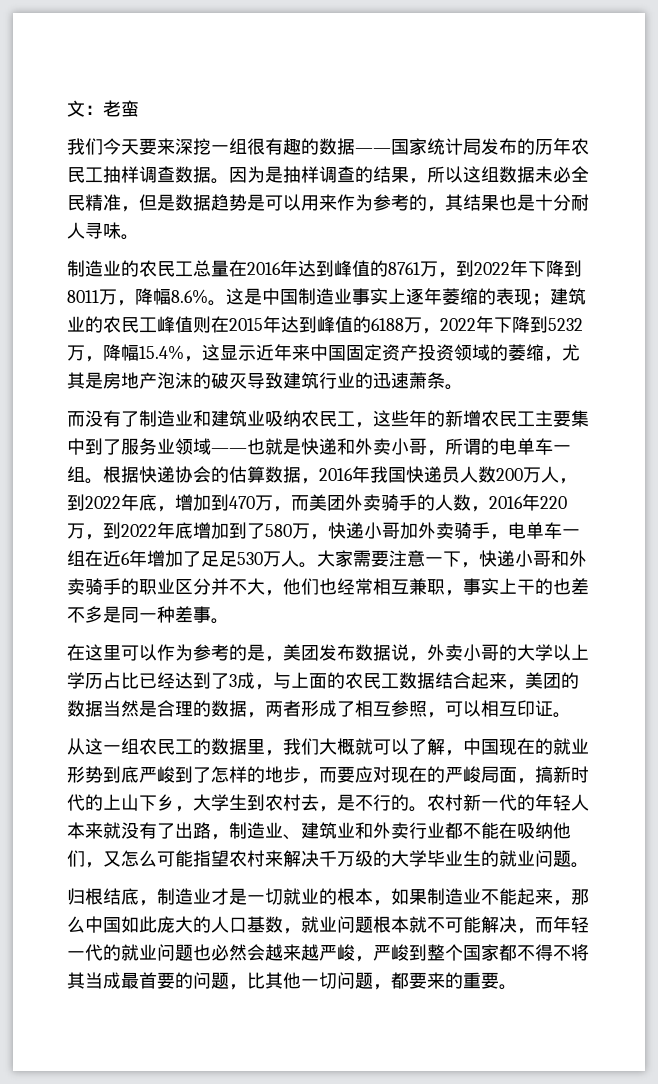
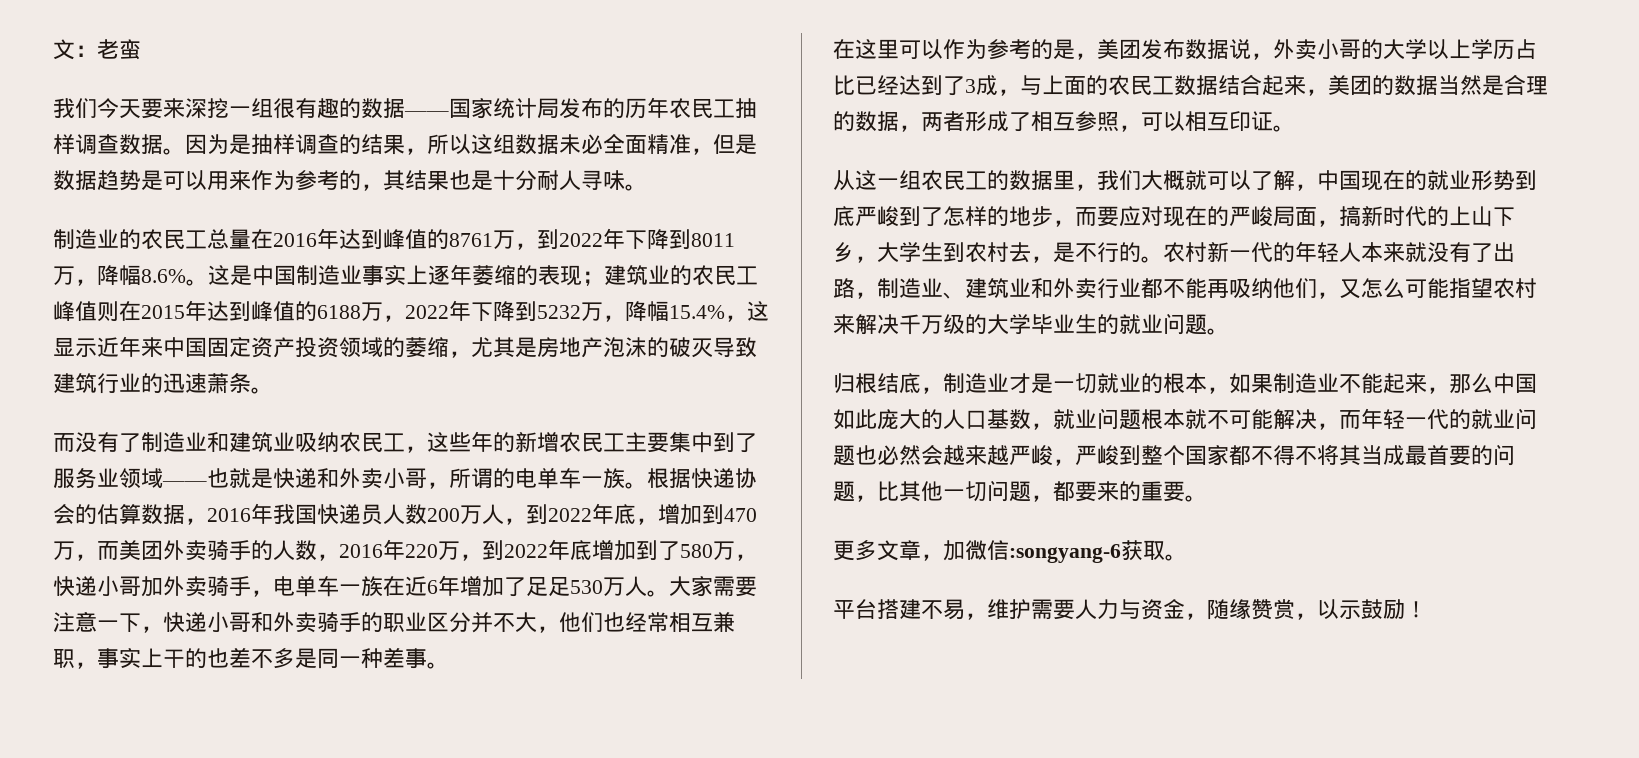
- 因为是抽样调查的结果，所以这组数据未必全民精准，但是数据趋势是可以用来作为参考的，其结果也是十分耐人寻味。
+ 因为是抽样调查的结果，所以这组数据未必全面精准，但是数据趋势是可以用来作为参考的，其结果也是十分耐人寻味。
- 而没有了制造业和建筑业吸纳农民工，这些年的新增农民工主要集中到了服务业领域——也就是快递和外卖小哥，所谓的电单车一组。
+ 而没有了制造业和建筑业吸纳农民工，这些年的新增农民工主要集中到了服务业领域——也就是快递和外卖小哥，所谓的电单车一族。
- 根据快递协会的估算数据，2016年我国快递员人数200万人，到2022年底，增加到470万，而美团外卖骑手的人数，2016年220万，到2022年底增加到了580万，快递小哥加外卖骑手，电单车一组在近6年增加了足足530万人。
+ 根据快递协会的估算数据，2016年我国快递员人数200万人，到2022年底，增加到470万，而美团外卖骑手的人数，2016年220万，到2022年底增加到了580万，快递小哥加外卖骑手，电单车一族在近6年增加了足足530万人。
- 农村新一代的年轻人本来就没有了出路，制造业、建筑业和外卖行业都不能在吸纳他们，又怎么可能指望农村来解决千万级的大学毕业生的就业问题。
+ 农村新一代的年轻人本来就没有了出路，制造业、建筑业和外卖行业都不能再吸纳他们，又怎么可能指望农村来解决千万级的大学毕业生的就业问题。
+ 更多文章，加微信:songyang-6获取。
+ 平台搭建不易，维护需要人力与资金，随缘赞赏，以示鼓励！

